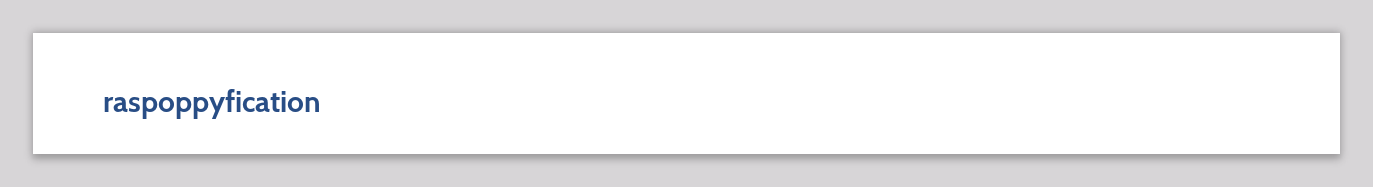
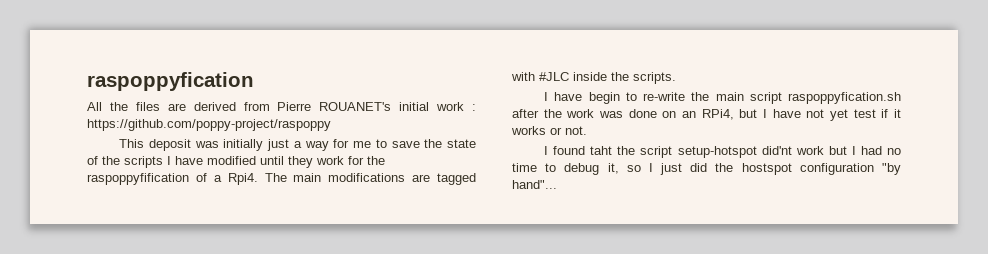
+ All the files are derived from Pierre ROUANET's initial work : https://github.com/poppy-project/raspoppy
+ This deposit was initially just a way for me to save the state of the scripts I have modified until they work for the raspoppyfification of a Rpi4. The main modifications are tagged with #JLC inside the scripts.
+ I have begin to re-write the main script raspoppyfication.sh after the work was done on an RPi4, but I have not yet test if it works or not.
+ I found taht the script setup-hotspot did'nt work but I had no time to debug it, so I just did the hostspot configuration "by hand"...

